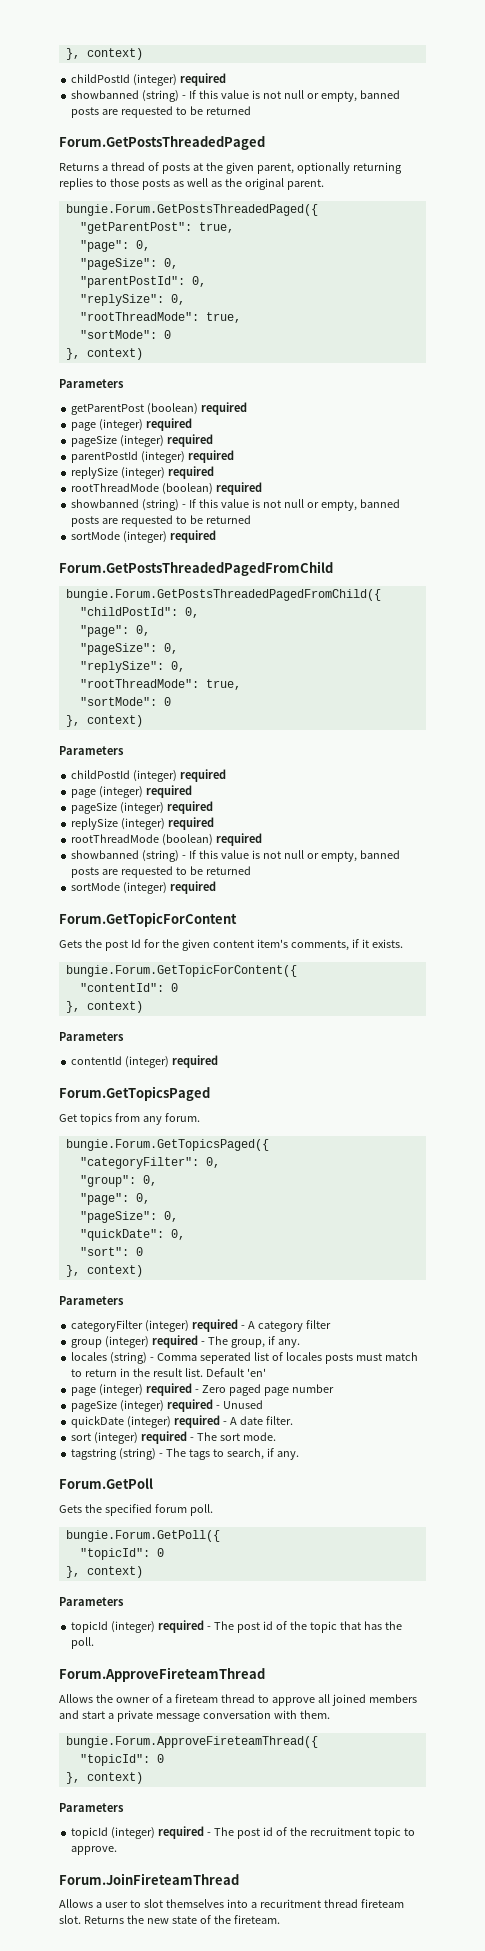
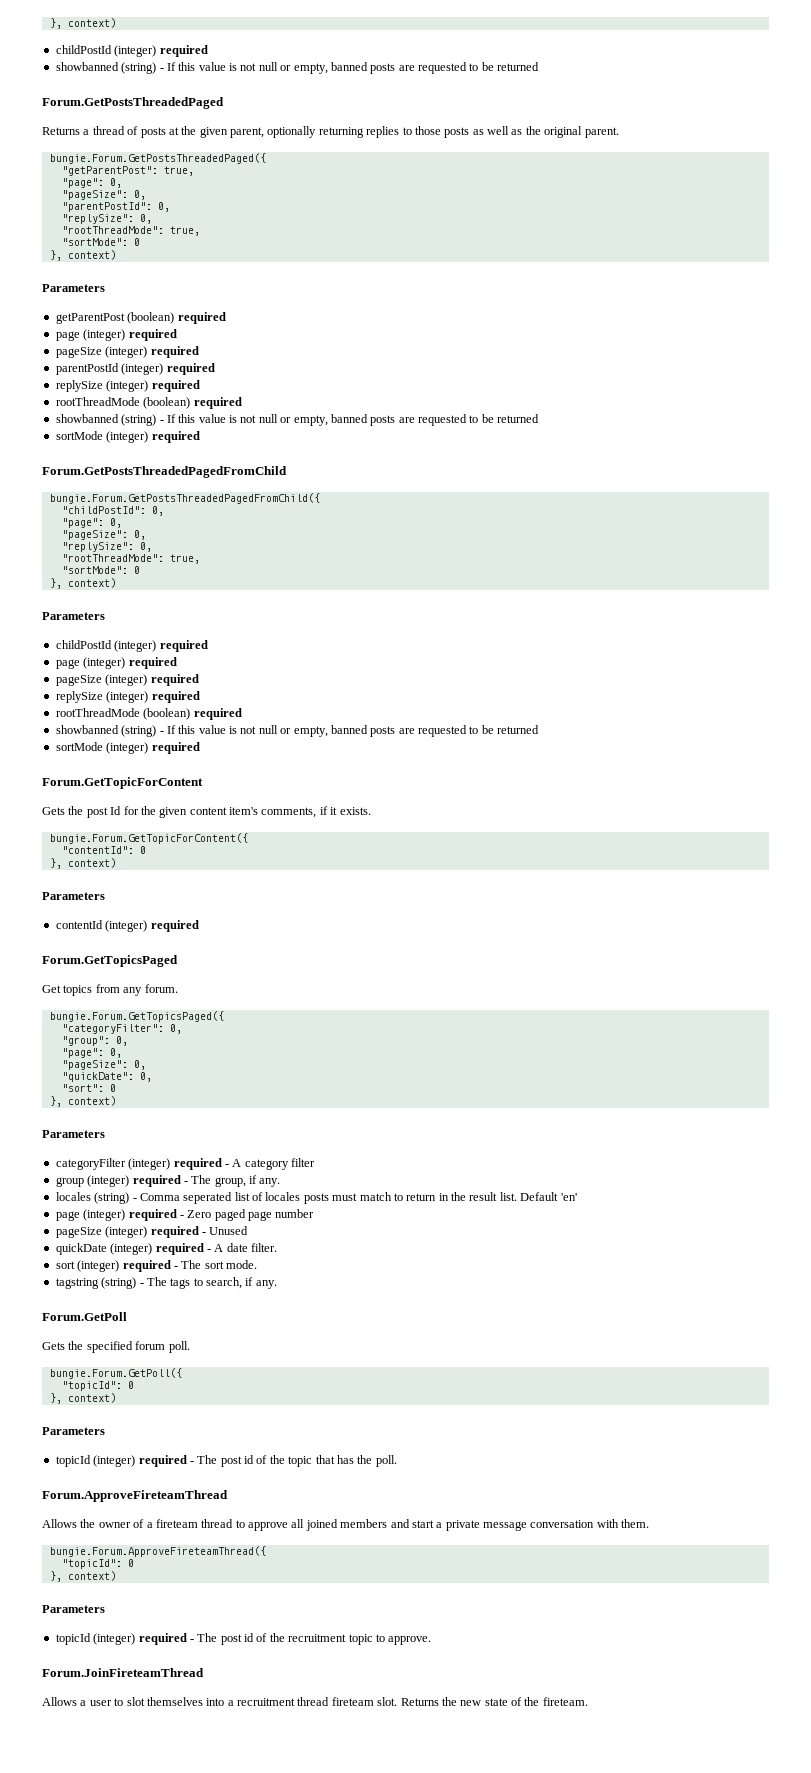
- Allows a user to slot themselves into a recuritment thread fireteam slot.
+ Allows a user to slot themselves into a recruitment thread fireteam slot.

